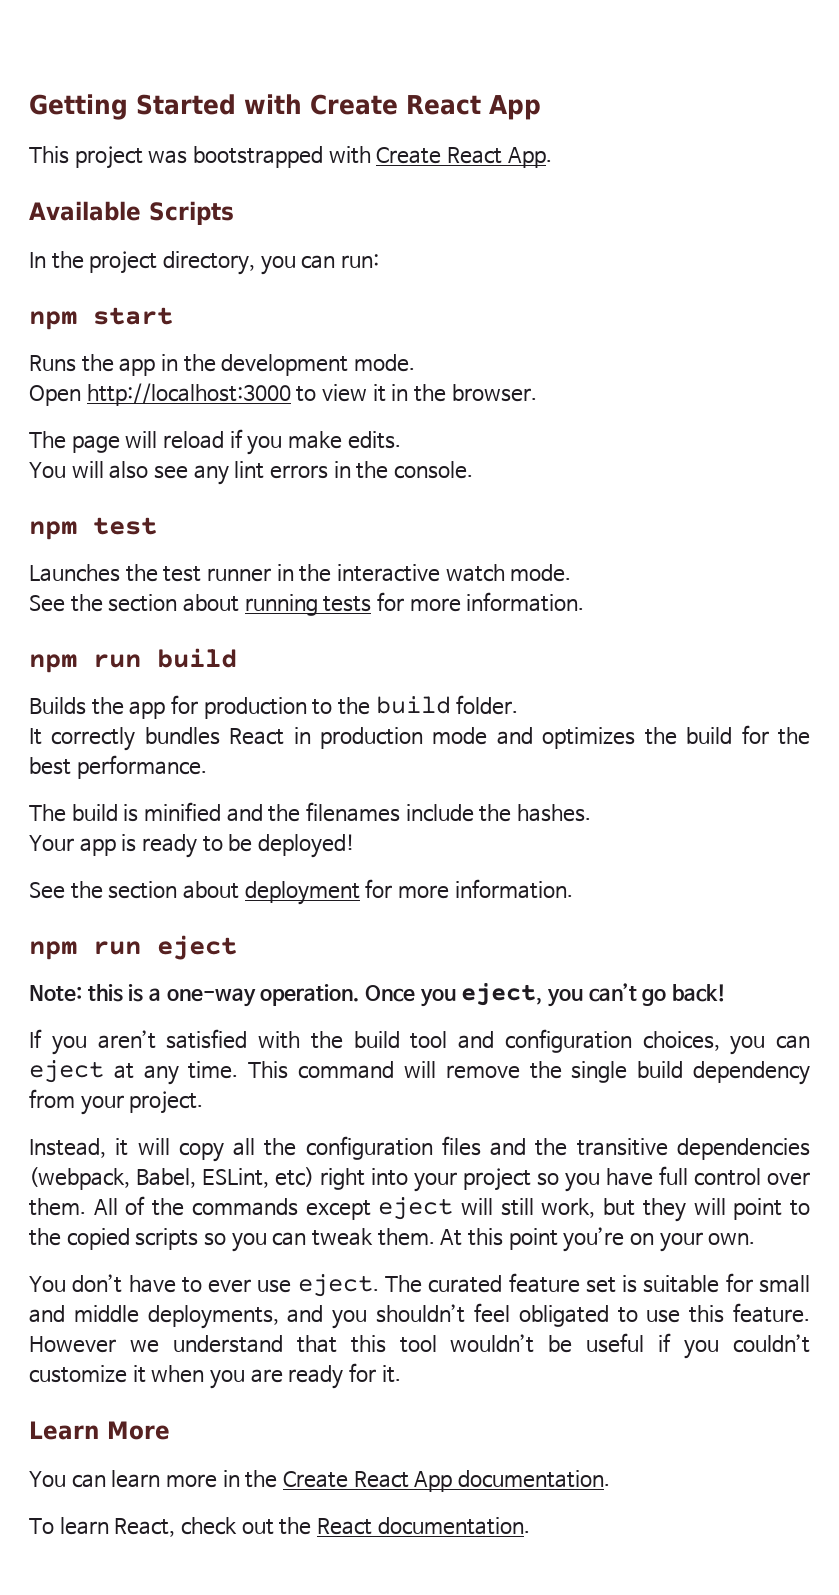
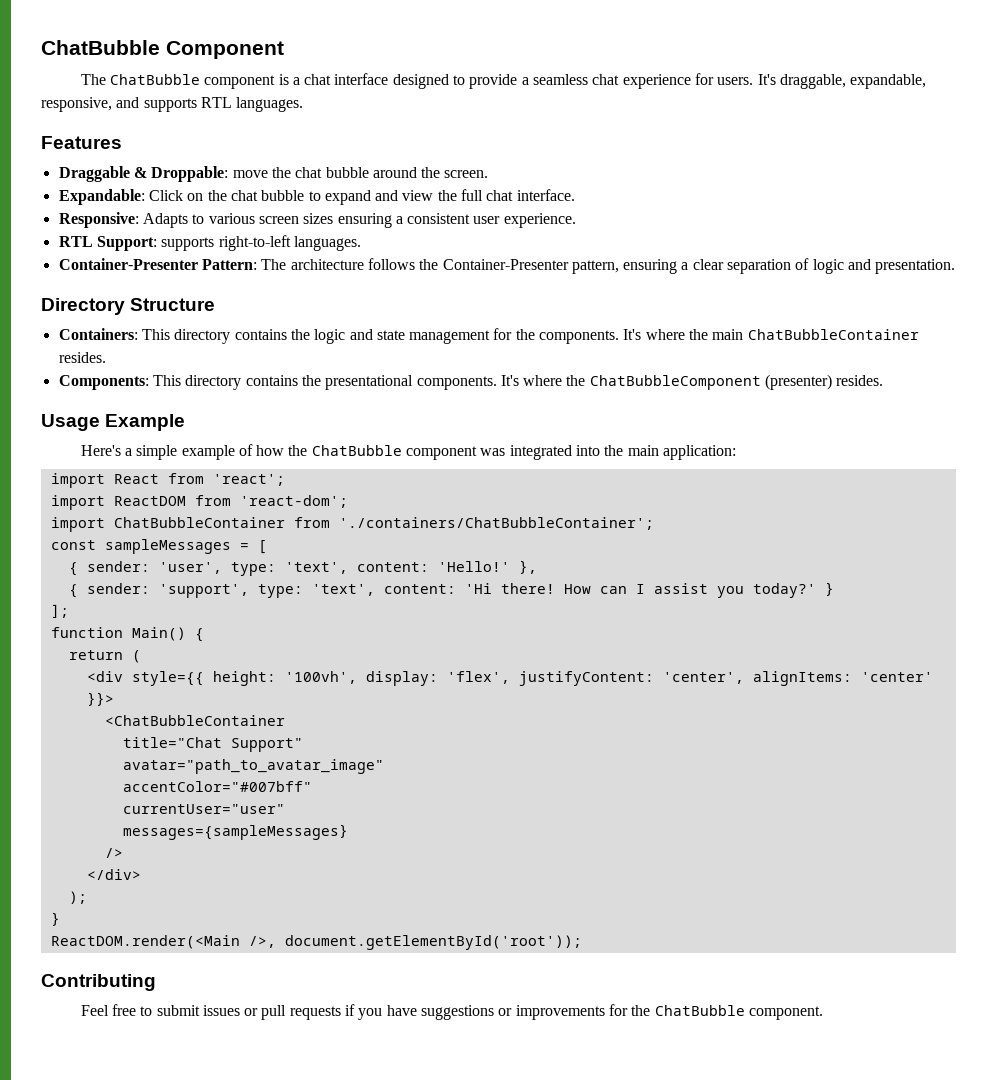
- Getting Started with Create React App
- This project was bootstrapped with Create React App.
- Available Scripts
- In the project directory, you can run:
- npm start
- Runs the app in the development mode.
- Open http://localhost:3000 to view it in the browser.
- The page will reload if you make edits.
- You will also see any lint errors in the console.
- npm test
- Launches the test runner in the interactive watch mode.
- See the section about running tests for more information.
- npm run build
- Builds the app for production to the build folder.
- It correctly bundles React in production mode and optimizes the build for the best performance.
- The build is minified and the filenames include the hashes.
- Your app is ready to be deployed!
- See the section about deployment for more information.
- npm run eject
- Note: this is a one-way operation. Once you eject, you can’t go back!
- If you aren’t satisfied with the build tool and configuration choices, you can eject at any time. This command will remove the single build dependency from your project.
- Instead, it will copy all the configuration files and the transitive dependencies (webpack, Babel, ESLint, etc) right into your project so you have full control over them. All of the commands except eject will still work, but they will point to the copied scripts so you can tweak them. At this point you’re on your own.
- You don’t have to ever use eject. The curated feature set is suitable for small and middle deployments, and you shouldn’t feel obligated to use this feature. However we understand that this tool wouldn’t be useful if you couldn’t customize it when you are ready for it.
- Learn More
- You can learn more in the Create React App documentation.
- To learn React, check out the React documentation.
+ ChatBubble Component
+ The ChatBubble component is a chat interface designed to provide a seamless chat experience for users. It's draggable, expandable, responsive, and supports RTL languages.
+ Features
+ Draggable & Droppable: move the chat bubble around the screen.
+ Expandable: Click on the chat bubble to expand and view the full chat interface.
+ Responsive: Adapts to various screen sizes ensuring a consistent user experience.
+ RTL Support: supports right-to-left languages.
+ Container-Presenter Pattern: The architecture follows the Container-Presenter pattern, ensuring a clear separation of logic and presentation.
+ Directory Structure
+ Containers: This directory contains the logic and state management for the components. It's where the main ChatBubbleContainer resides.
+ Components: This directory contains the presentational components. It's where the ChatBubbleComponent (presenter) resides.
+ Usage Example
+ Here's a simple example of how the ChatBubble component was integrated into the main application:
+ import React from 'react';
+ import ReactDOM from 'react-dom';
+ import ChatBubbleContainer from './containers/ChatBubbleContainer';
+ const sampleMessages = [
+ { sender: 'user', type: 'text', content: 'Hello!' },
+ { sender: 'support', type: 'text', content: 'Hi there! How can I assist you today?' }
+ ];
+ function Main() {
+ return (
+ <div style={{ height: '100vh', display: 'flex', justifyContent: 'center', alignItems: 'center' }}>
+ <ChatBubbleContainer
+ title="Chat Support"
+ avatar="path_to_avatar_image"
+ accentColor="#007bff"
+ currentUser="user"
+ messages={sampleMessages}
+ />
+ </div>
+ );
+ }
+ ReactDOM.render(<Main />, document.getElementById('root'));
+ Contributing
+ Feel free to submit issues or pull requests if you have suggestions or improvements for the ChatBubble component.

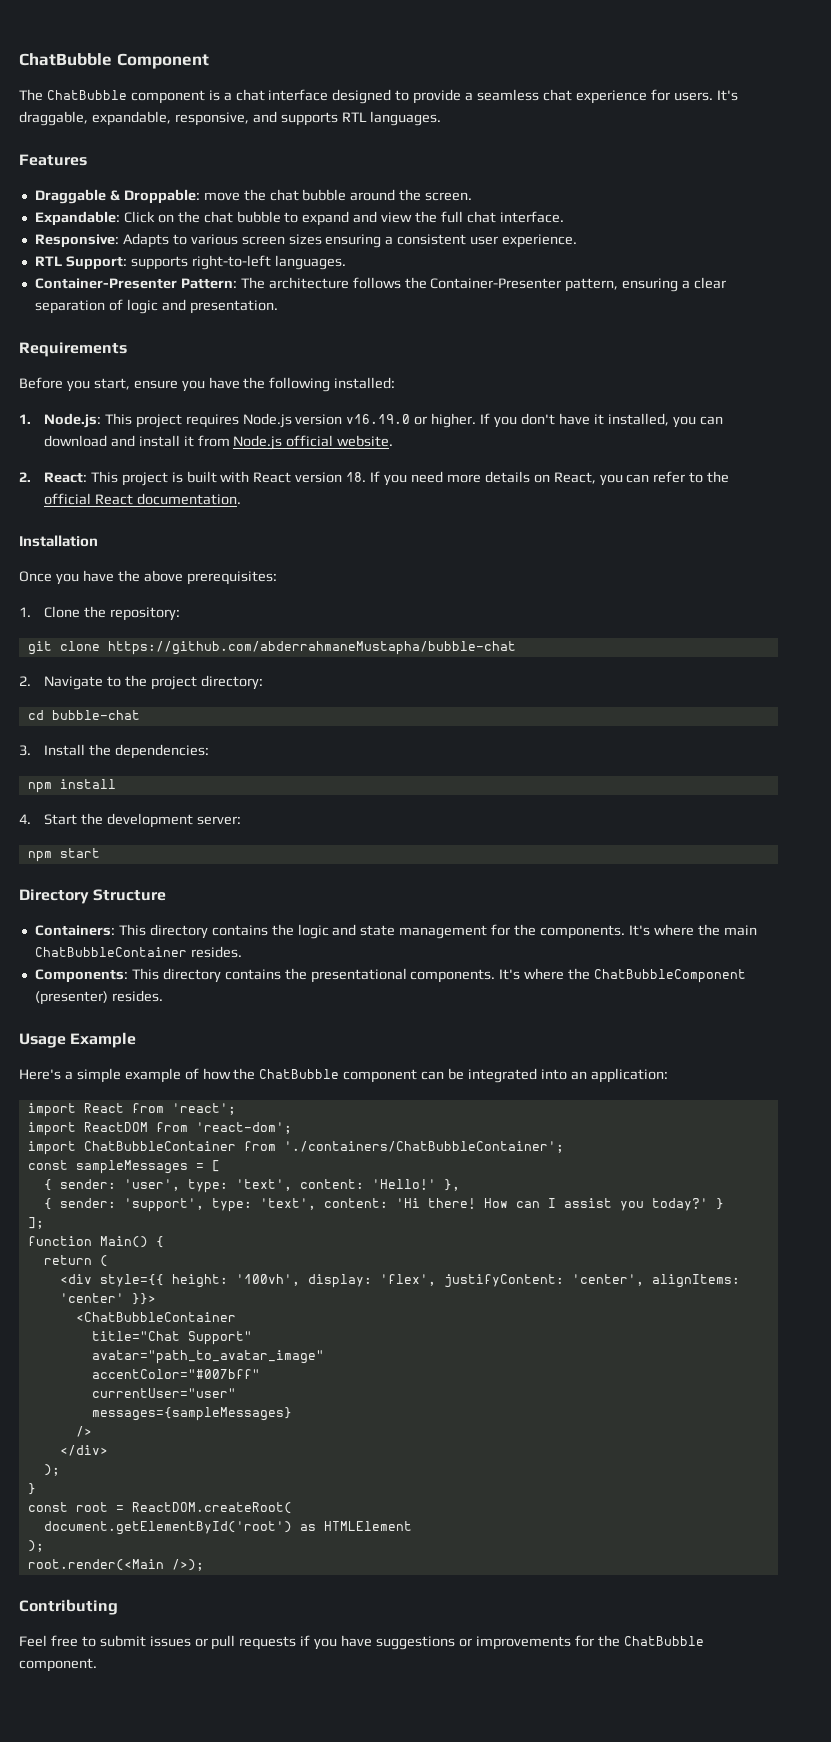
+ Requirements
+ Before you start, ensure you have the following installed:
+ 1. Node.js: This project requires Node.js version v16.19.0 or higher. If you don't have it installed, you can download and install it from Node.js official website.
+ 2. React: This project is built with React version 18. If you need more details on React, you can refer to the official React documentation.
+ Installation
+ Once you have the above prerequisites:
+ 1. Clone the repository:
+ git clone https://github.com/abderrahmaneMustapha/bubble-chat
+ 2. Navigate to the project directory:
+ cd bubble-chat
+ 3. Install the dependencies:
+ npm install
+ 4. Start the development server:
+ npm start
- Here's a simple example of how the ChatBubble component was integrated into the main application:
+ Here's a simple example of how the ChatBubble component can be integrated into an application:
- ReactDOM.render(<Main />, document.getElementById('root'));
+ const root = ReactDOM.createRoot(
+ document.getElementById('root') as HTMLElement
+ );
+ root.render(<Main />);

